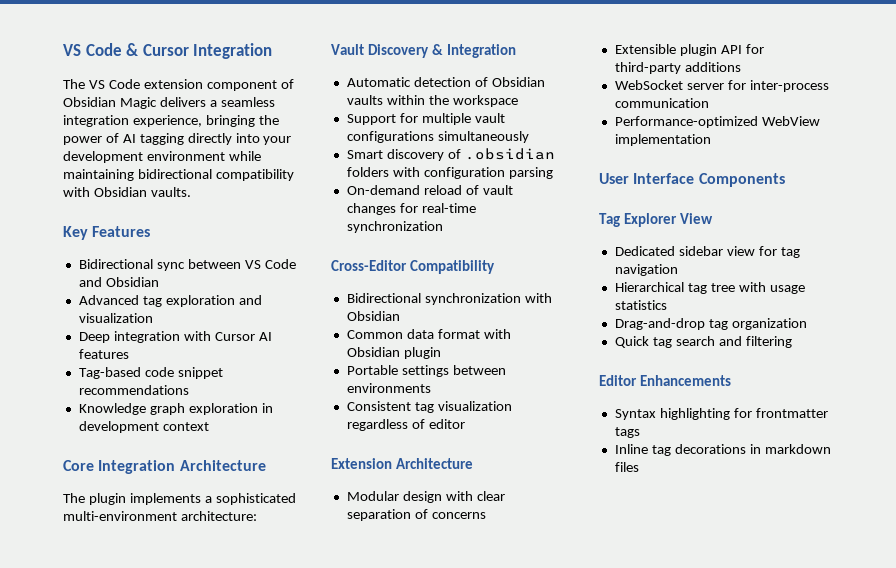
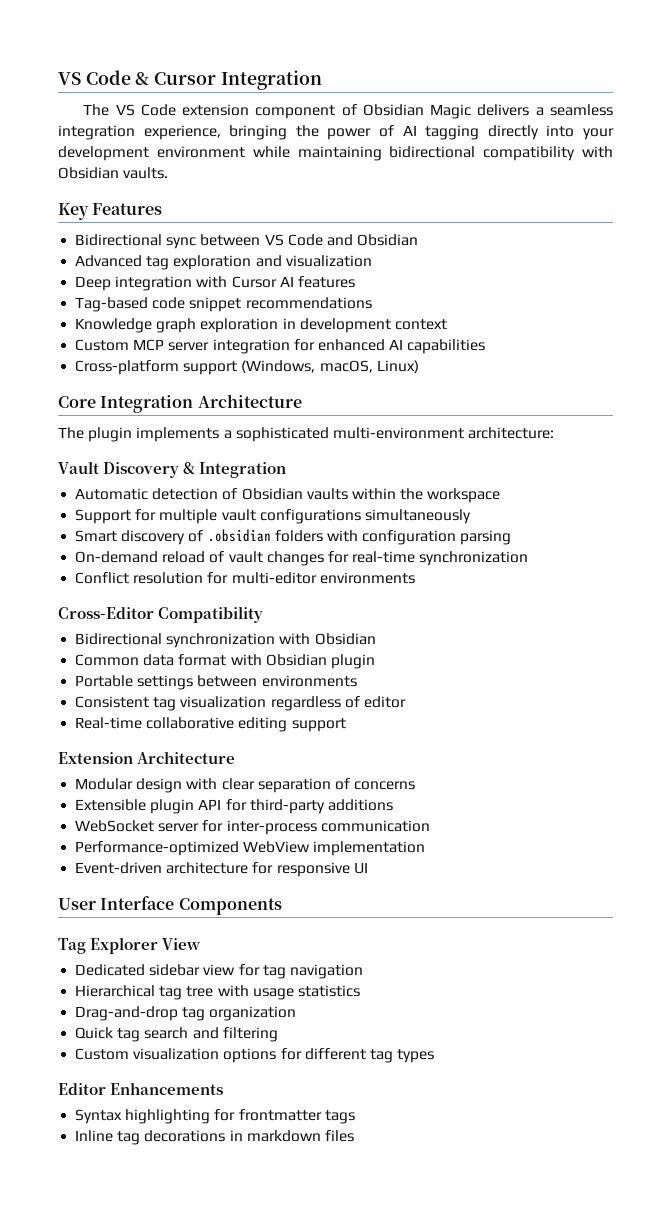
+ Custom MCP server integration for enhanced AI capabilities
+ Cross-platform support (Windows, macOS, Linux)
+ Conflict resolution for multi-editor environments
+ Real-time collaborative editing support
+ Event-driven architecture for responsive UI
+ Custom visualization options for different tag types

